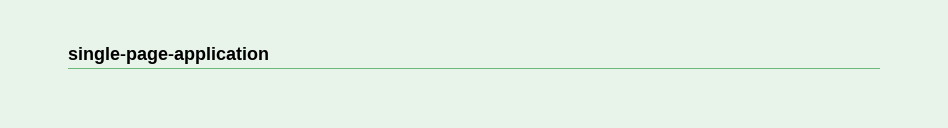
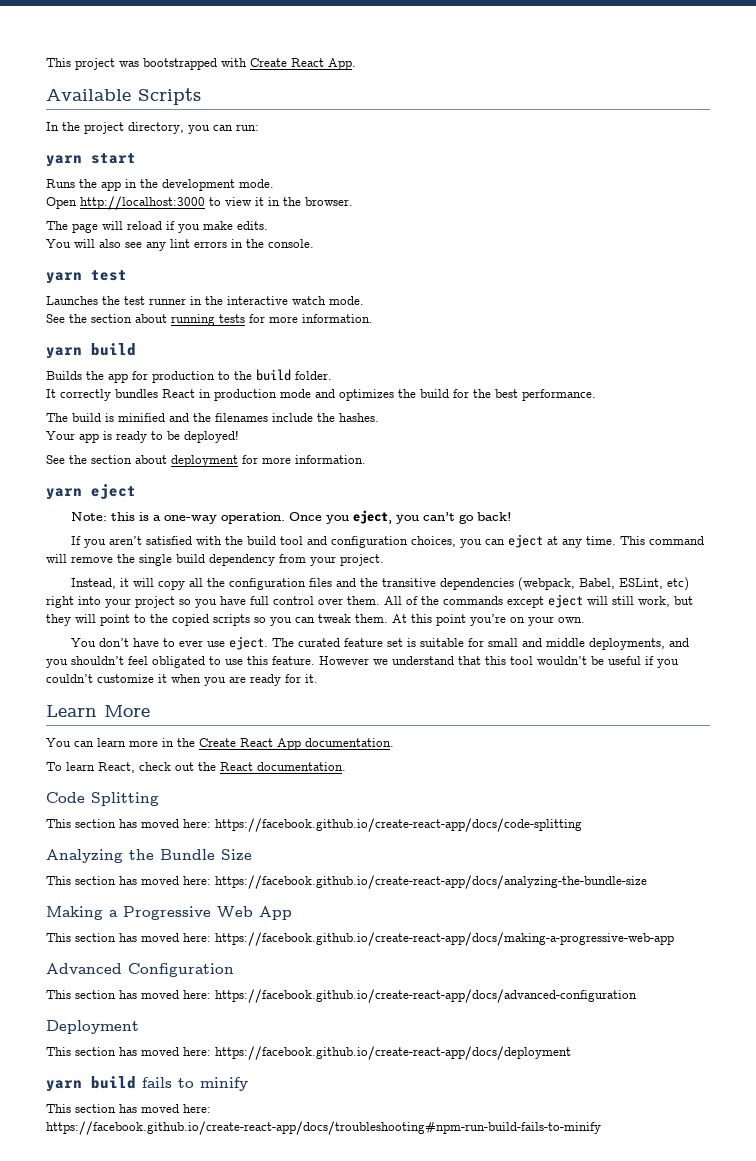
- single-page-application
+ This project was bootstrapped with Create React App.
+ Available Scripts
+ In the project directory, you can run:
+ yarn start
+ Runs the app in the development mode.
+ Open http://localhost:3000 to view it in the browser.
+ The page will reload if you make edits.
+ You will also see any lint errors in the console.
+ yarn test
+ Launches the test runner in the interactive watch mode.
+ See the section about running tests for more information.
+ yarn build
+ Builds the app for production to the build folder.
+ It correctly bundles React in production mode and optimizes the build for the best performance.
+ The build is minified and the filenames include the hashes.
+ Your app is ready to be deployed!
+ See the section about deployment for more information.
+ yarn eject
+ Note: this is a one-way operation. Once you eject, you can’t go back!
+ If you aren’t satisfied with the build tool and configuration choices, you can eject at any time. This command will remove the single build dependency from your project.
+ Instead, it will copy all the configuration files and the transitive dependencies (webpack, Babel, ESLint, etc) right into your project so you have full control over them. All of the commands except eject will still work, but they will point to the copied scripts so you can tweak them. At this point you’re on your own.
+ You don’t have to ever use eject. The curated feature set is suitable for small and middle deployments, and you shouldn’t feel obligated to use this feature. However we understand that this tool wouldn’t be useful if you couldn’t customize it when you are ready for it.
+ Learn More
+ You can learn more in the Create React App documentation.
+ To learn React, check out the React documentation.
+ Code Splitting
+ This section has moved here: https://facebook.github.io/create-react-app/docs/code-splitting
+ Analyzing the Bundle Size
+ This section has moved here: https://facebook.github.io/create-react-app/docs/analyzing-the-bundle-size
+ Making a Progressive Web App
+ This section has moved here: https://facebook.github.io/create-react-app/docs/making-a-progressive-web-app
+ Advanced Configuration
+ This section has moved here: https://facebook.github.io/create-react-app/docs/advanced-configuration
+ Deployment
+ This section has moved here: https://facebook.github.io/create-react-app/docs/deployment
+ yarn build fails to minify
+ This section has moved here: https://facebook.github.io/create-react-app/docs/troubleshooting#npm-run-build-fails-to-minify

